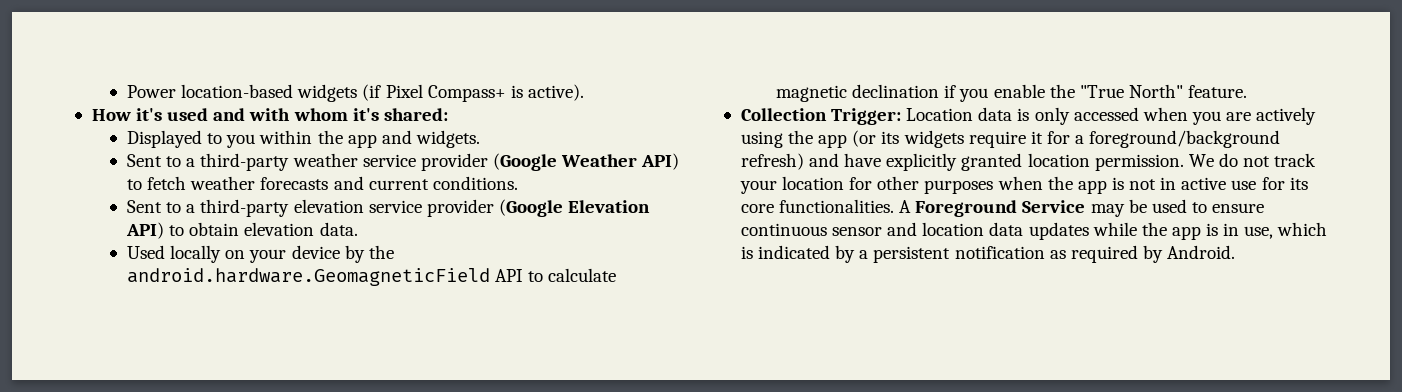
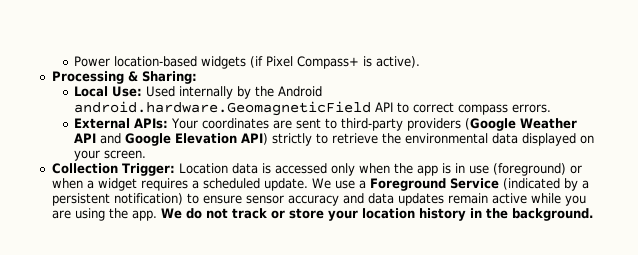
- How it's used and with whom it's shared:
- Displayed to you within the app and widgets.
- Sent to a third-party weather service provider (Google Weather API) to fetch weather forecasts and current conditions.
- Sent to a third-party elevation service provider (Google Elevation API) to obtain elevation data.
- Used locally on your device by the android.hardware.GeomagneticField API to calculate magnetic declination if you enable the "True North" feature.
+ Processing & Sharing:
+ Local Use: Used internally by the Android android.hardware.GeomagneticField API to correct compass errors.
+ External APIs: Your coordinates are sent to third-party providers (Google Weather API and Google Elevation API) strictly to retrieve the environmental data displayed on your screen.
- Collection Trigger: Location data is only accessed when you are actively using the app (or its widgets require it for a foreground/background refresh) and have explicitly granted location permission. We do not track your location for other purposes when the app is not in active use for its core functionalities. A Foreground Service may be used to ensure continuous sensor and location data updates while the app is in use, which is indicated by a persistent notification as required by Android.
+ Collection Trigger: Location data is accessed only when the app is in use (foreground) or when a widget requires a scheduled update. We use a Foreground Service (indicated by a persistent notification) to ensure sensor accuracy and data updates remain active while you are using the app. We do not track or store your location history in the background.

